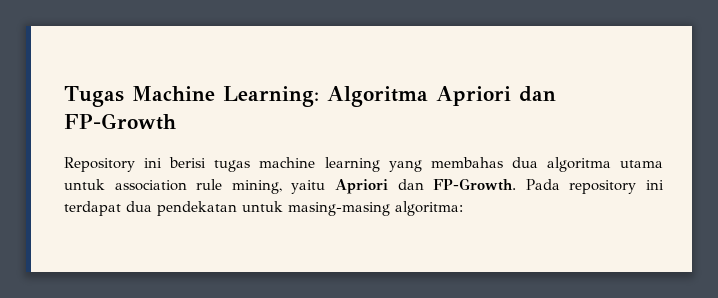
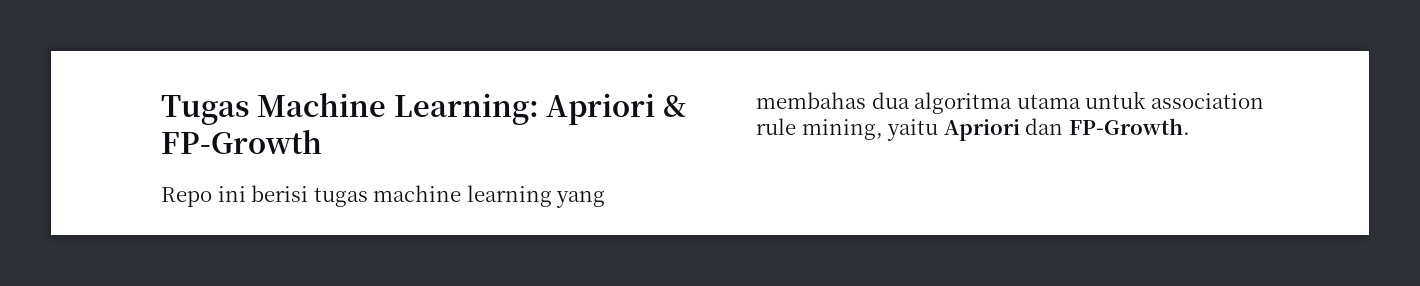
- Tugas Machine Learning: Algoritma Apriori dan FP-Growth
+ Tugas Machine Learning: Apriori & FP-Growth
- Repository ini berisi tugas machine learning yang membahas dua algoritma utama untuk association rule mining, yaitu Apriori dan FP-Growth. Pada repository ini terdapat dua pendekatan untuk masing-masing algoritma:
+ Repo ini berisi tugas machine learning yang membahas dua algoritma utama untuk association rule mining, yaitu Apriori dan FP-Growth.

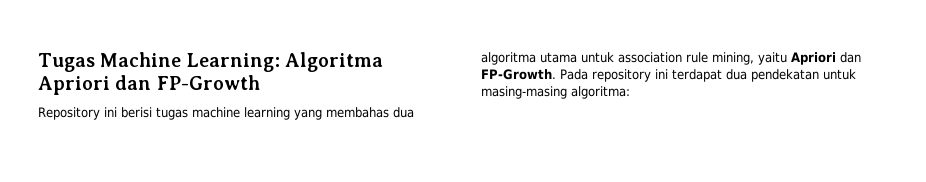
- Tugas Machine Learning: Apriori & FP-Growth
+ Tugas Machine Learning: Algoritma Apriori dan FP-Growth
- Repo ini berisi tugas machine learning yang membahas dua algoritma utama untuk association rule mining, yaitu Apriori dan FP-Growth.
+ Repository ini berisi tugas machine learning yang membahas dua algoritma utama untuk association rule mining, yaitu Apriori dan FP-Growth.
+ Pada repository ini terdapat dua pendekatan untuk masing-masing algoritma:

